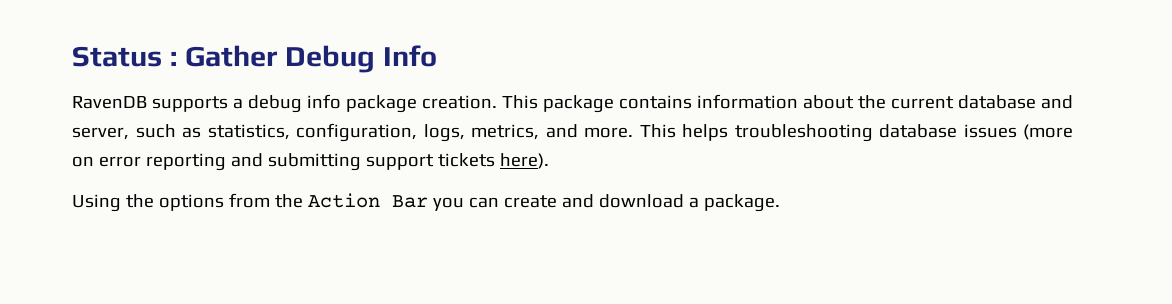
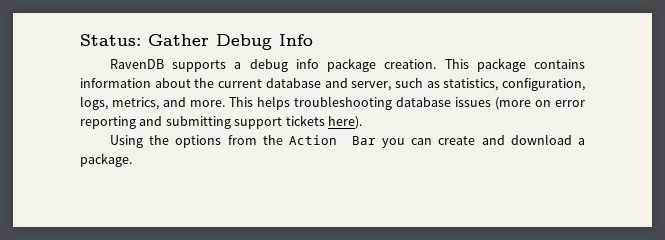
- Status : Gather Debug Info
+ Status: Gather Debug Info

